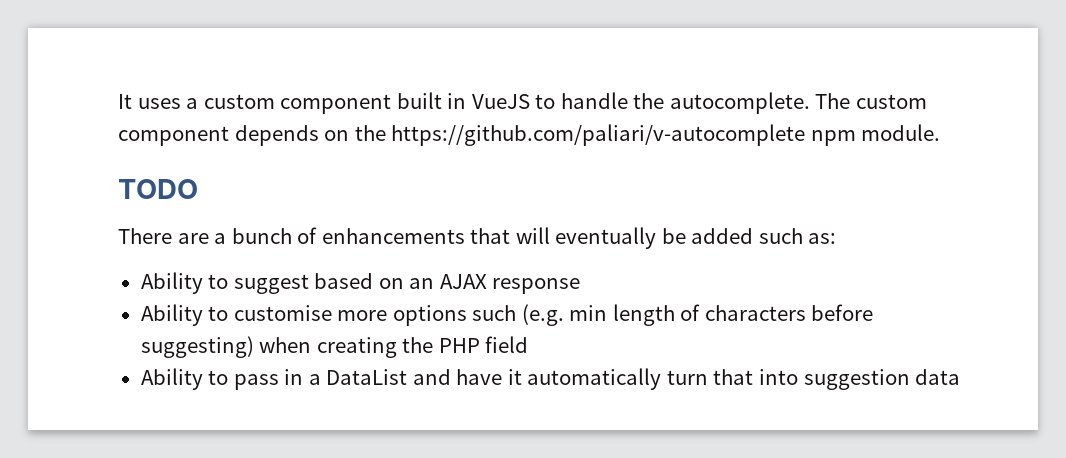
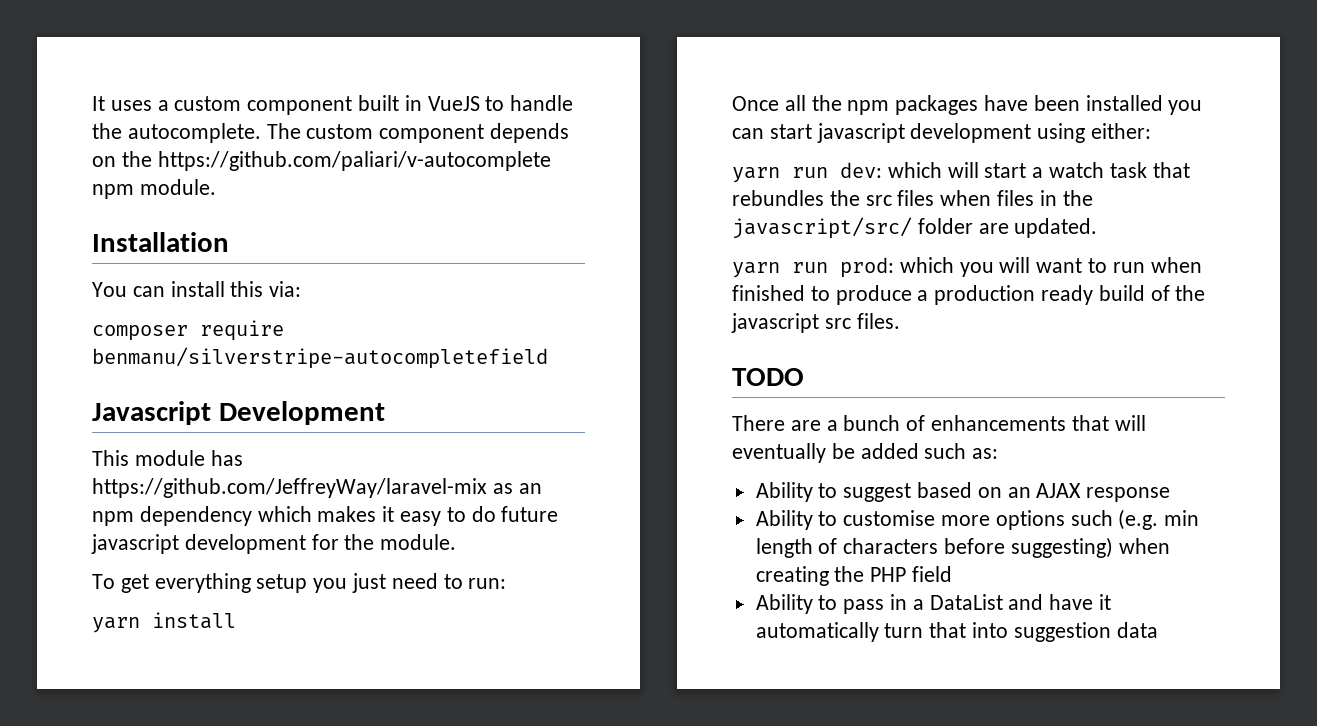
+ Installation
+ You can install this via:
+ composer require benmanu/silverstripe-autocompletefield
+ Javascript Development
+ This module has https://github.com/JeffreyWay/laravel-mix as an npm dependency which makes it easy to do future javascript development for the module.
+ To get everything setup you just need to run:
+ yarn install
+ Once all the npm packages have been installed you can start javascript development using either:
+ yarn run dev: which will start a watch task that rebundles the src files when files in the javascript/src/ folder are updated.
+ yarn run prod: which you will want to run when finished to produce a production ready build of the javascript src files.

